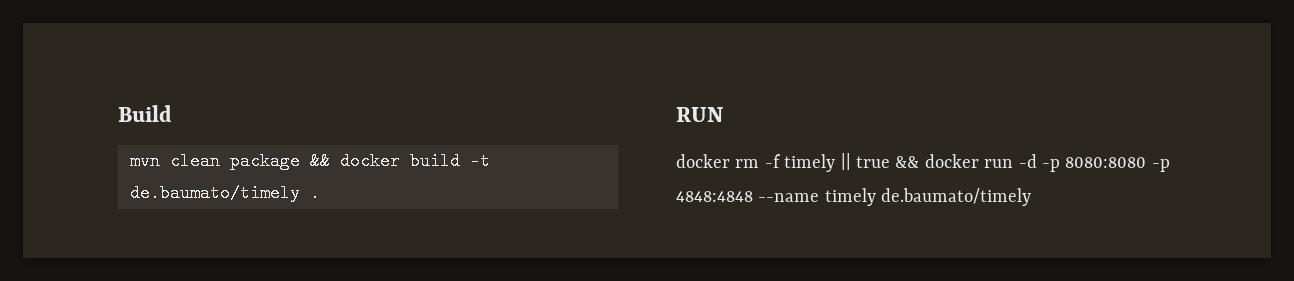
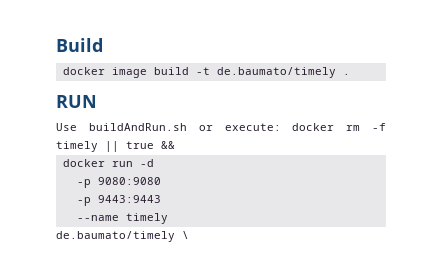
- mvn clean package && docker build -t de.baumato/timely .
+ docker image build -t de.baumato/timely .
- docker rm -f timely || true && docker run -d -p 8080:8080 -p 4848:4848 --name timely de.baumato/timely
+ Use buildAndRun.sh or execute: docker rm -f timely || true &&
+ docker run -d
+ -p 9080:9080
+ -p 9443:9443
+ --name timely
+ de.baumato/timely \

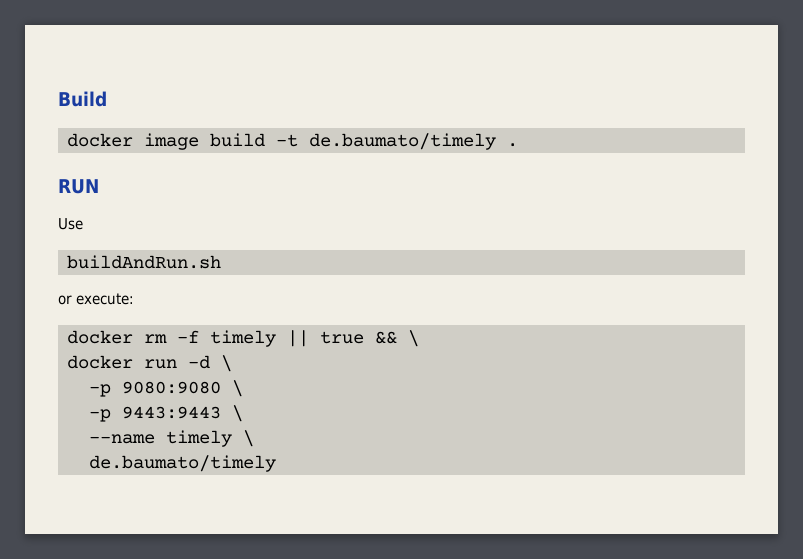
- Use buildAndRun.sh or execute: docker rm -f timely || true &&
+ Use
+ buildAndRun.sh
+ or execute:
+ docker rm -f timely || true && \
- docker run -d
+ docker run -d \
- -p 9080:9080
+ -p 9080:9080 \
- -p 9443:9443
+ -p 9443:9443 \
- --name timely
- de.baumato/timely \
+ --name timely \
+ de.baumato/timely

